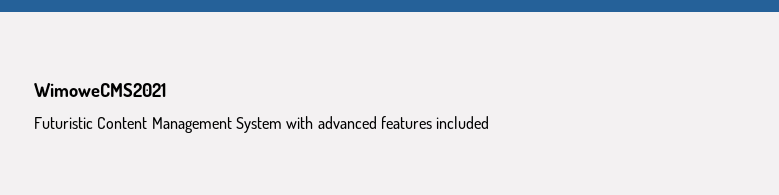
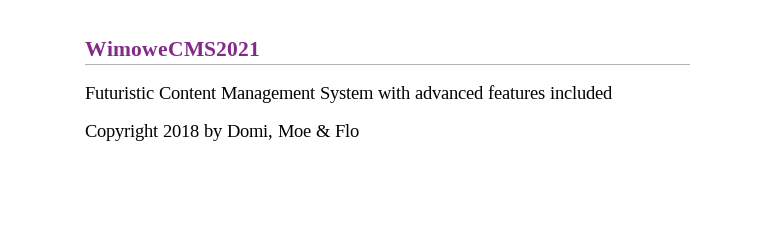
+ Copyright 2018 by Domi, Moe & Flo

